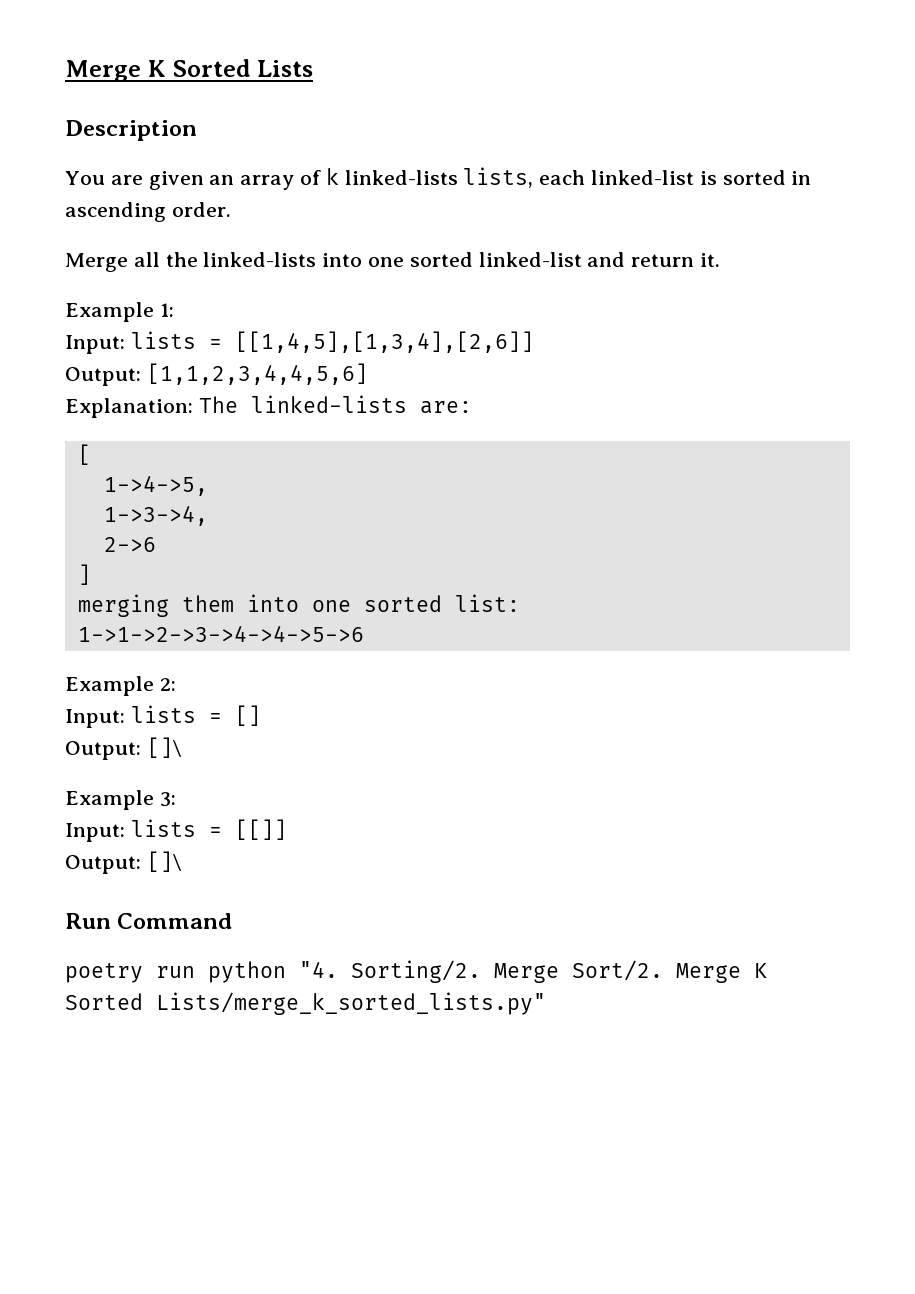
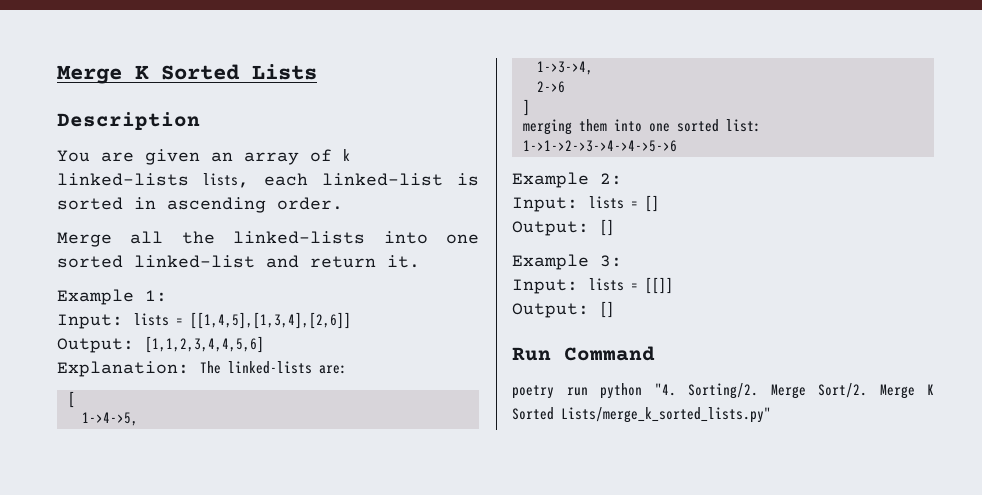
  Input: lists = []
- Output: []\
+ Output: []
  Input: lists = [[]]
- Output: []\
+ Output: []

